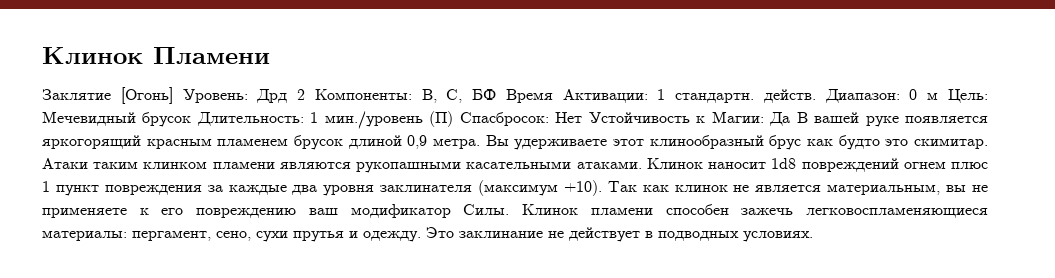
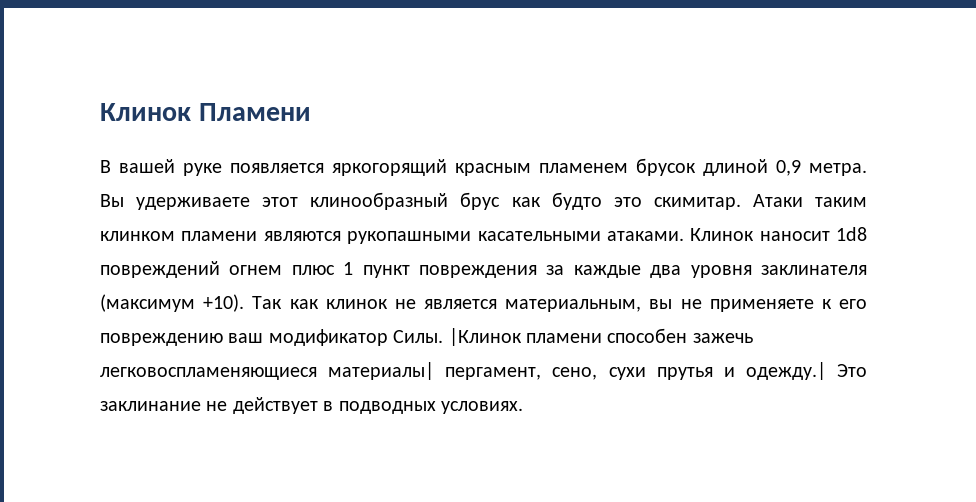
- Заклятие [Огонь] Уровень: Дрд 2 Компоненты: В, С, БФ Время Активации: 1 стандартн. действ. Диапазон: 0 м Цель: Мечевидный брусок Длительность: 1 мин./уровень (П) Спасбросок: Нет Устойчивость к Магии: Да В вашей руке появляется яркогорящий красным пламенем брусок длиной 0,9 метра.
+ В вашей руке появляется яркогорящий красным пламенем брусок длиной 0,9 метра.
- Клинок пламени способен зажечь легковоспламеняющиеся материалы: пергамент, сено, сухи прутья и одежду. Это заклинание не действует в подводных условиях.
+ |Клинок пламени способен зажечь легковоспламеняющиеся материалы| пергамент, сено, сухи прутья и одежду.| Это заклинание не действует в подводных условиях.

